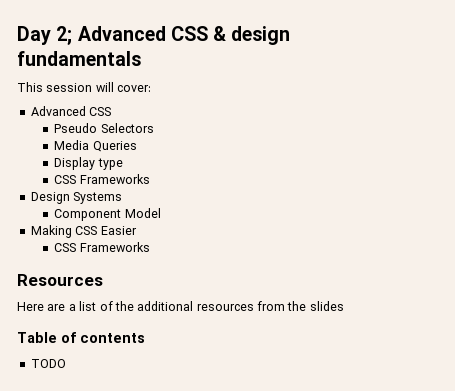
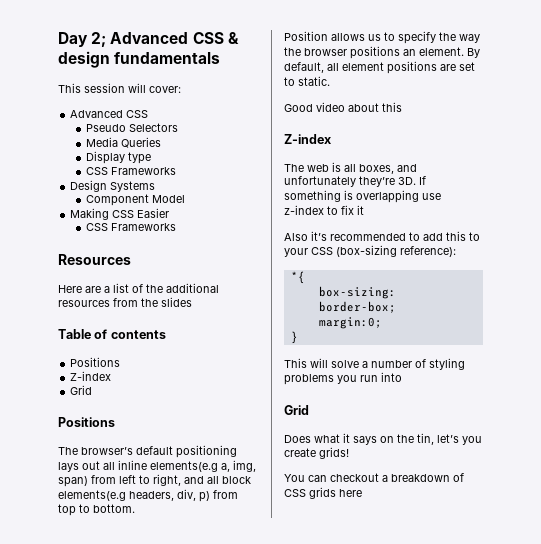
  Table of contents
- TODO
+ Positions
+ Z-index
+ Grid
+ Positions
+ The browser’s default positioning lays out all inline elements(e.g a, img, span) from left to right, and all block elements(e.g headers, div, p) from top to bottom.
+ Position allows us to specify the way the browser positions an element. By default, all element positions are set to static.
+ Good video about this
+ Z-index
+ The web is all boxes, and unfortunately they’re 3D. If something is overlapping use z-index to fix it
+ Also it’s recommended to add this to your CSS (box-sizing reference):
+ *{
+ box-sizing: border-box;
+ margin:0;
+ }
+ This will solve a number of styling problems you run into
+ Grid
+ Does what it says on the tin, let’s you create grids!
+ You can checkout a breakdown of CSS grids here

